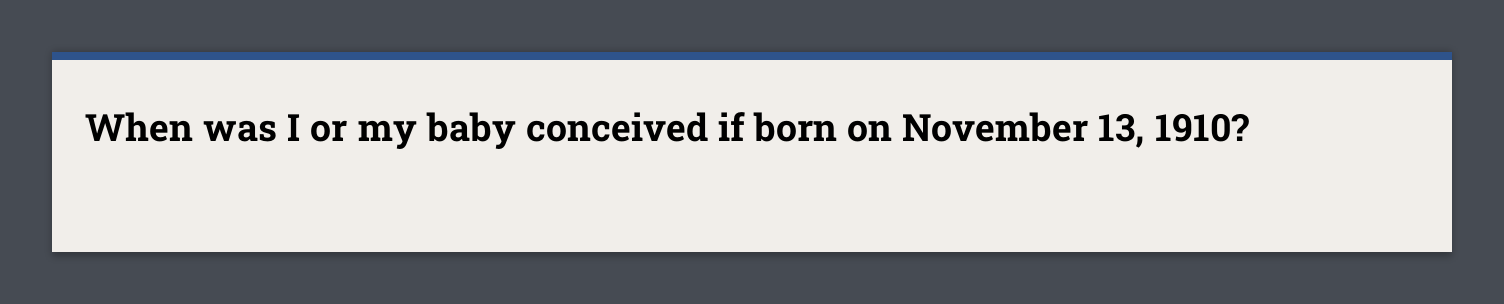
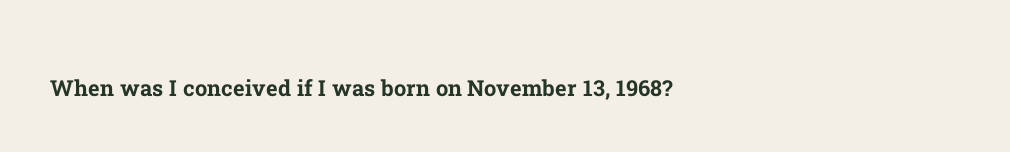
- When was I or my baby conceived if born on November 13, 1910?
+ When was I conceived if I was born on November 13, 1968?

